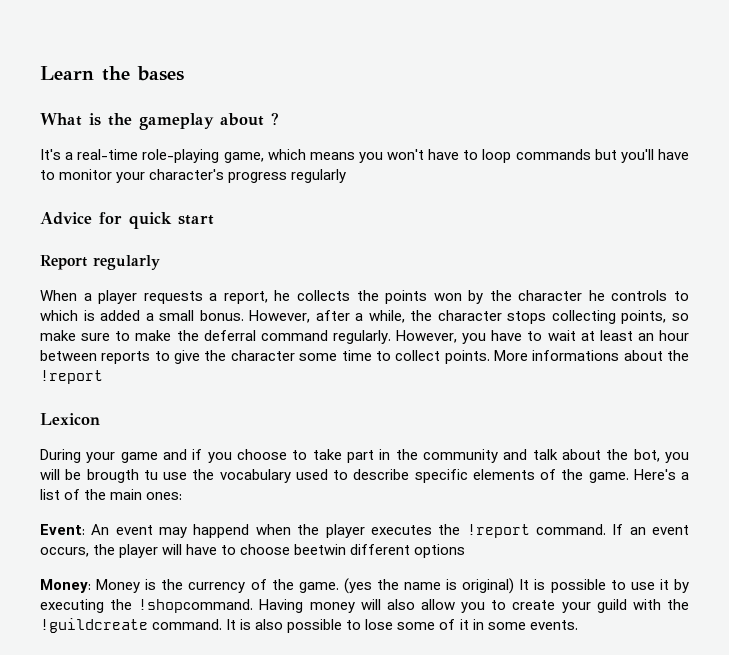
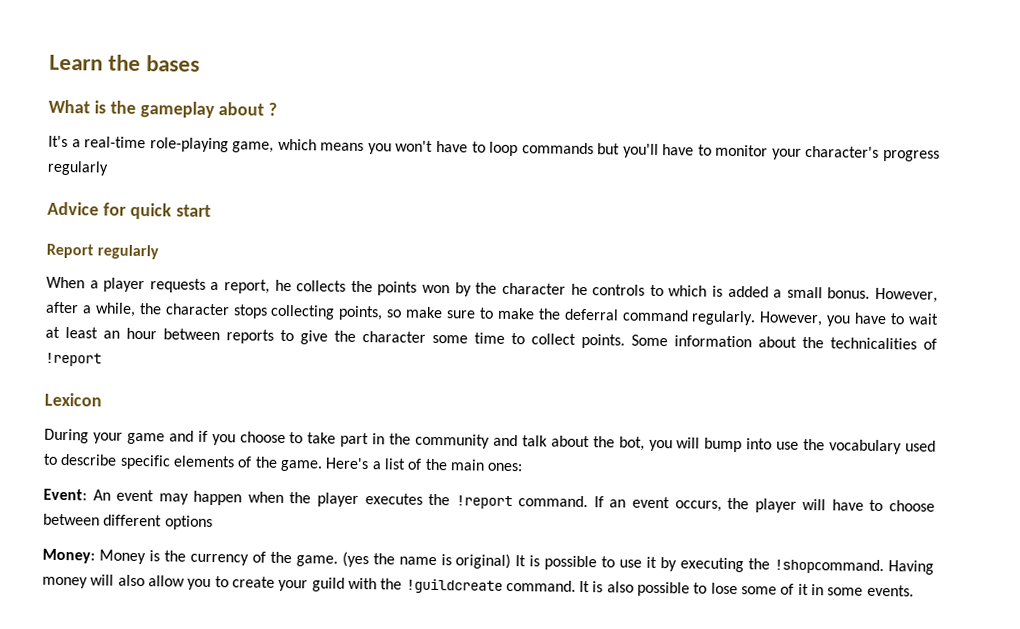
- More informations about the !report
+ Some information about the technicalities of !report
- During your game and if you choose to take part in the community and talk about the bot, you will be brougth tu use the vocabulary used to describe specific elements of the game.
+ During your game and if you choose to take part in the community and talk about the bot, you will bump into use the vocabulary used to describe specific elements of the game.
- Event: An event may happend when the player executes the !report command.
+ Event: An event may happen when the player executes the !report command.
- If an event occurs, the player will have to choose beetwin different options
+ If an event occurs, the player will have to choose between different options

